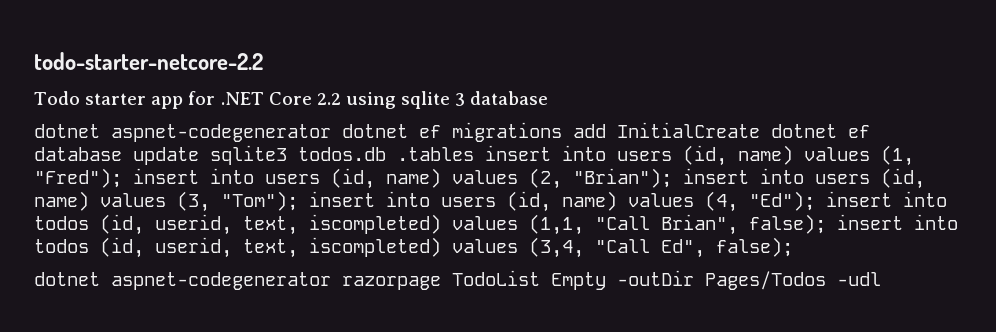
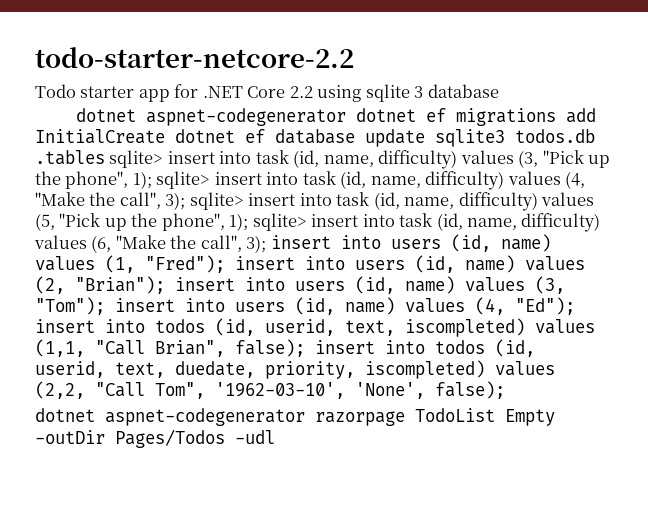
- dotnet aspnet-codegenerator dotnet ef migrations add InitialCreate dotnet ef database update sqlite3 todos.db .tables insert into users (id, name) values (1, "Fred");
+ dotnet aspnet-codegenerator dotnet ef migrations add InitialCreate dotnet ef database update sqlite3 todos.db .tables sqlite> insert into task (id, name, difficulty) values (3, "Pick up the phone", 1); sqlite> insert into task (id, name, difficulty) values (4, "Make the call", 3); sqlite> insert into task (id, name, difficulty) values (5, "Pick up the phone", 1); sqlite> insert into task (id, name, difficulty) values (6, "Make the call", 3); insert into users (id, name) values (1, "Fred");
- insert into todos (id, userid, text, iscompleted) values (3,4, "Call Ed", false);
+ insert into todos (id, userid, text, duedate, priority, iscompleted) values (2,2, "Call Tom", '1962-03-10', 'None', false);

